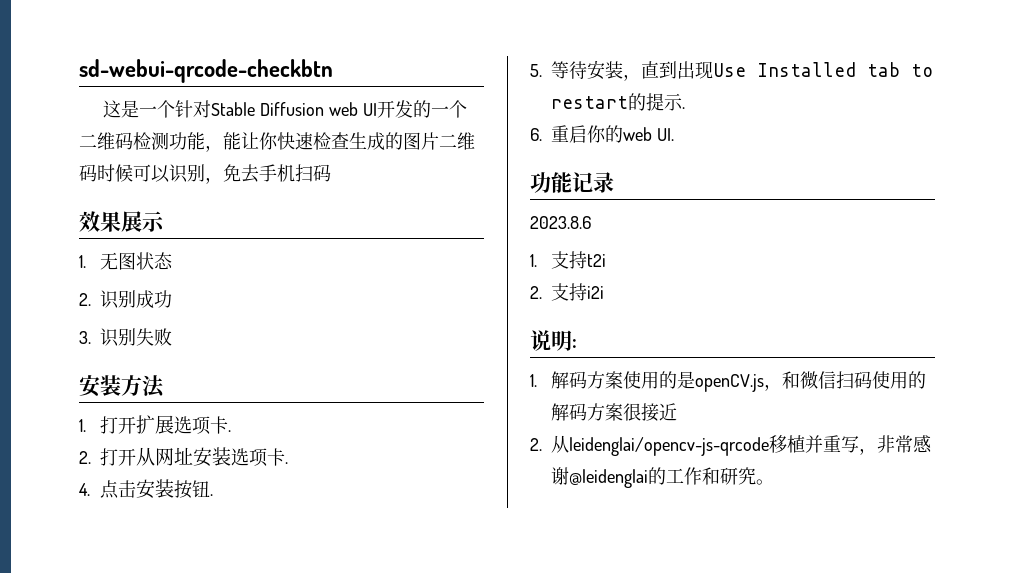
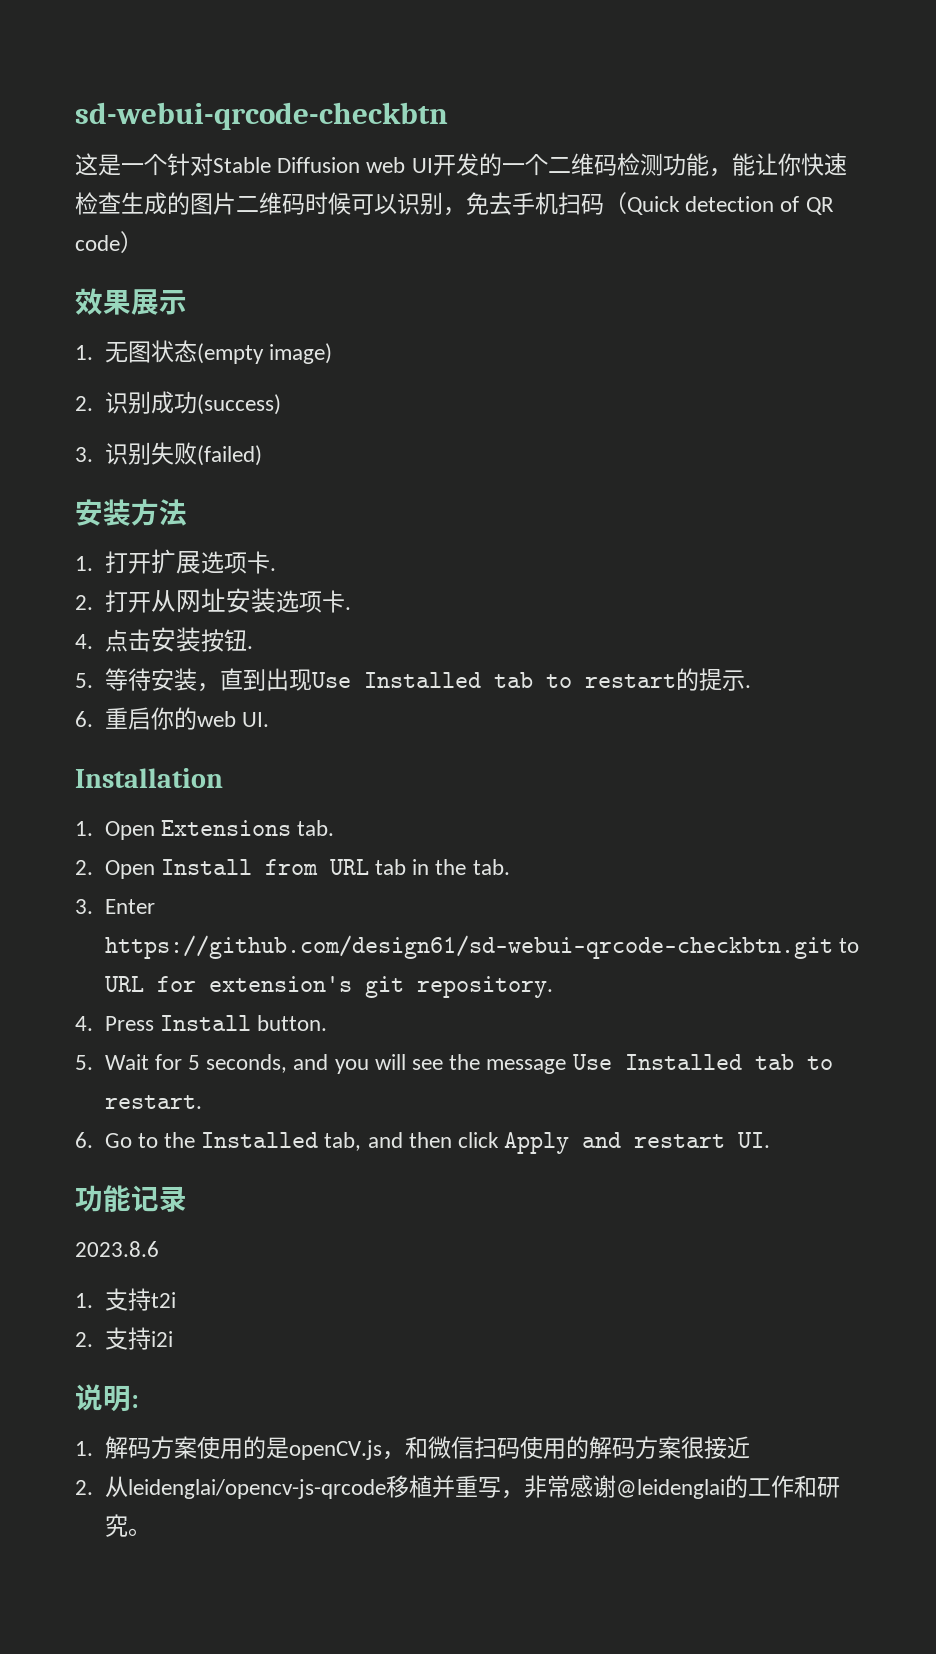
- 这是一个针对Stable Diffusion web UI开发的一个二维码检测功能，能让你快速检查生成的图片二维码时候可以识别，免去手机扫码
+ 这是一个针对Stable Diffusion web UI开发的一个二维码检测功能，能让你快速检查生成的图片二维码时候可以识别，免去手机扫码（Quick detection of QR code）
- 1.无图状态
+ 1.无图状态(empty image)
- 2.识别成功
+ 2.识别成功(success)
- 3.识别失败
+ 3.识别失败(failed)
+ Installation
+ 1. Open Extensions tab.
+ 2. Open Install from URL tab in the tab.
+ 3. Enter https://github.com/design61/sd-webui-qrcode-checkbtn.git to URL for extension's git repository.
+ 4. Press Install button.
+ 5. Wait for 5 seconds, and you will see the message Use Installed tab to restart.
+ 6. Go to the Installed tab, and then click Apply and restart UI.

